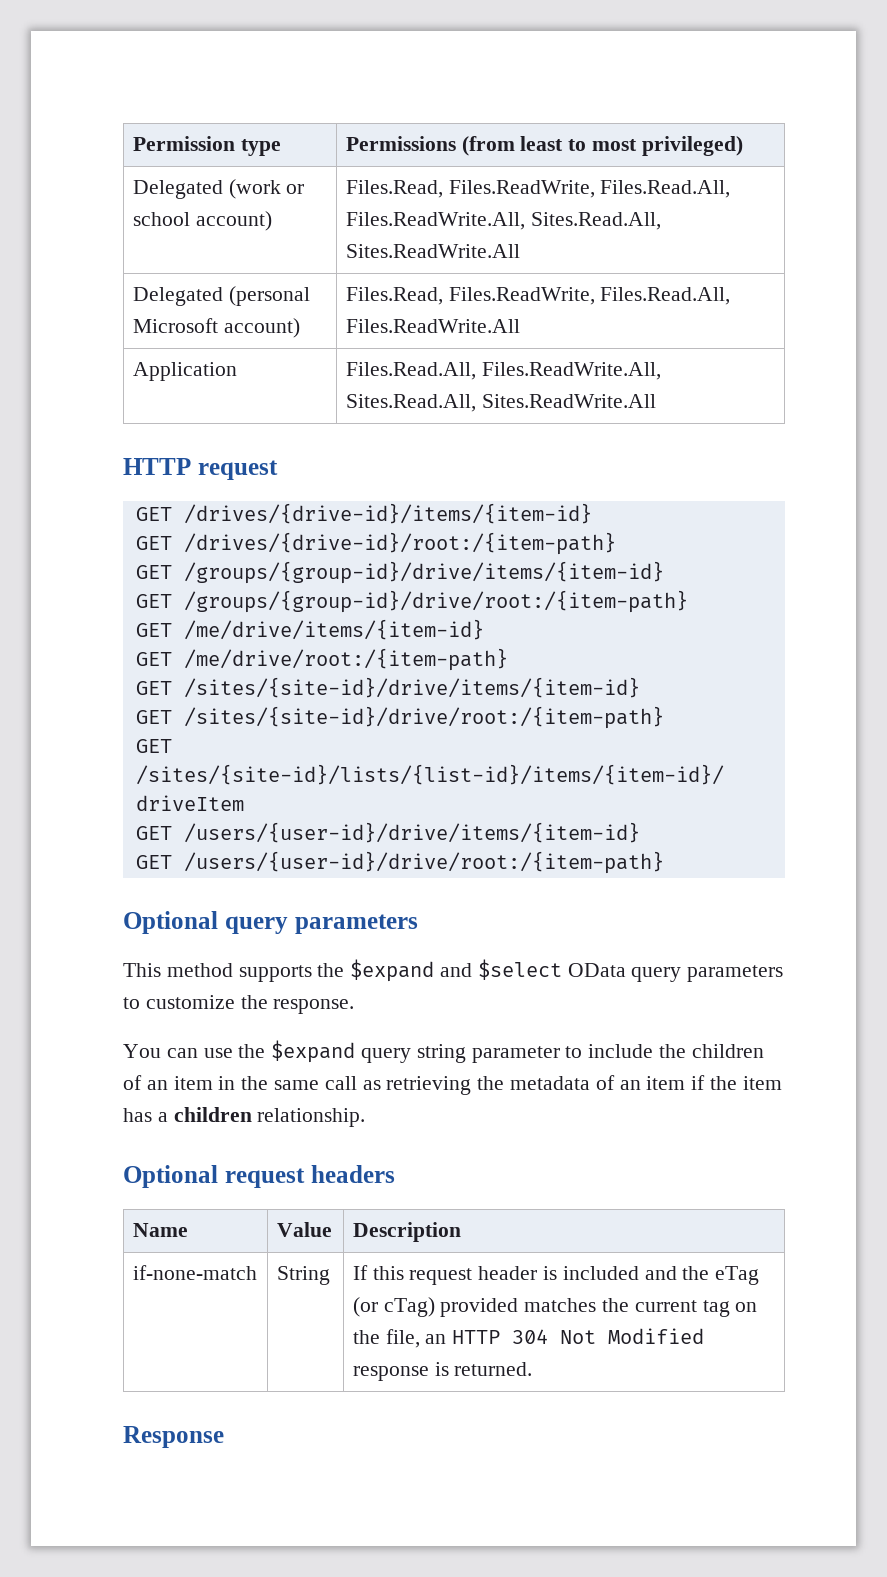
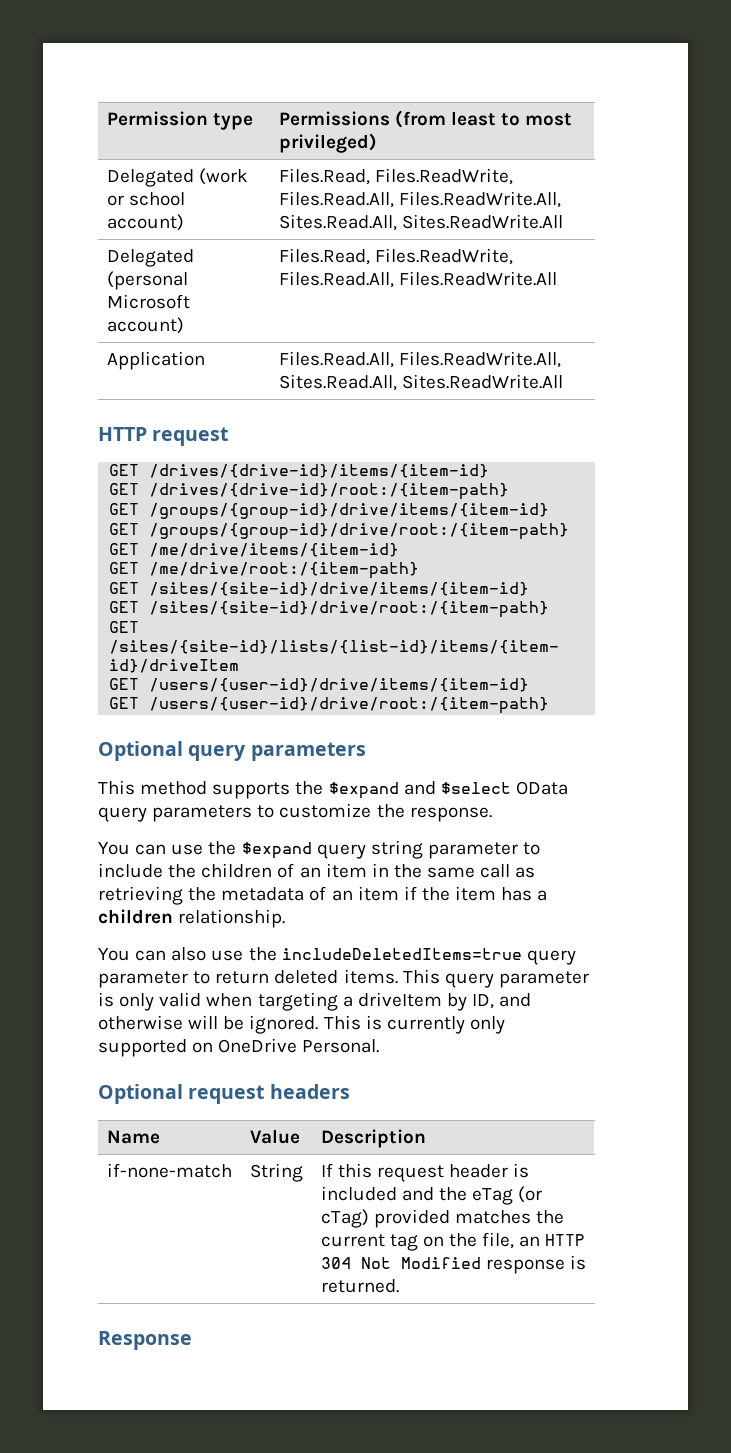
+ You can also use the includeDeletedItems=true query parameter to return deleted items. This query parameter is only valid when targeting a driveItem by ID, and otherwise will be ignored. This is currently only supported on OneDrive Personal.

